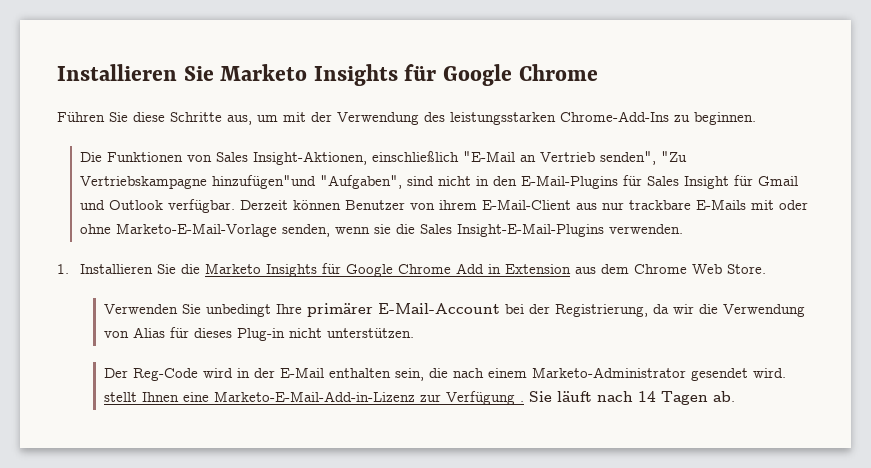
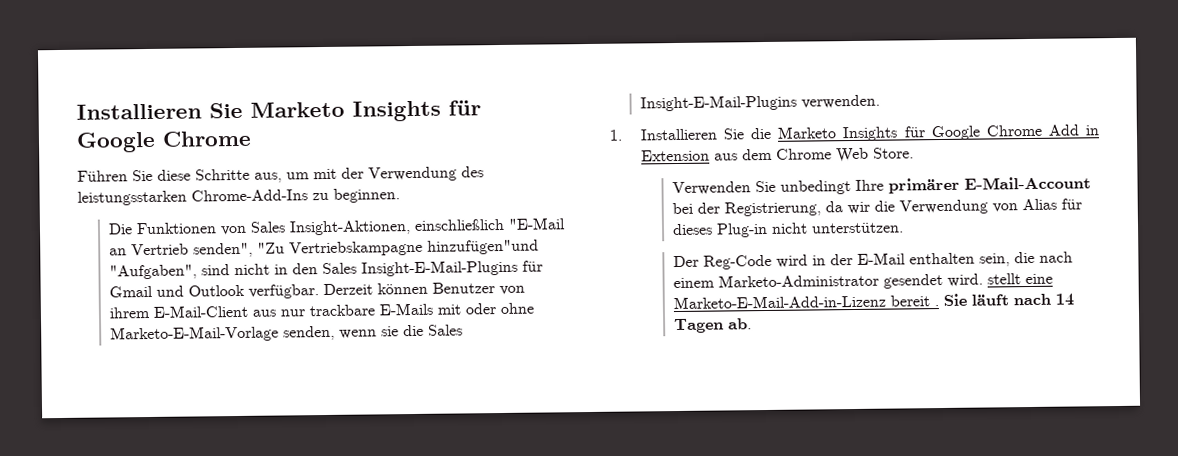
- Die Funktionen von Sales Insight-Aktionen, einschließlich "E-Mail an Vertrieb senden", "Zu Vertriebskampagne hinzufügen"und "Aufgaben", sind nicht in den E-Mail-Plugins für Sales Insight für Gmail und Outlook verfügbar.
+ Die Funktionen von Sales Insight-Aktionen, einschließlich "E-Mail an Vertrieb senden", "Zu Vertriebskampagne hinzufügen"und "Aufgaben", sind nicht in den Sales Insight-E-Mail-Plugins für Gmail und Outlook verfügbar.
- Der Reg-Code wird in der E-Mail enthalten sein, die nach einem Marketo-Administrator gesendet wird. stellt Ihnen eine Marketo-E-Mail-Add-in-Lizenz zur Verfügung .
+ Der Reg-Code wird in der E-Mail enthalten sein, die nach einem Marketo-Administrator gesendet wird. stellt eine Marketo-E-Mail-Add-in-Lizenz bereit .

